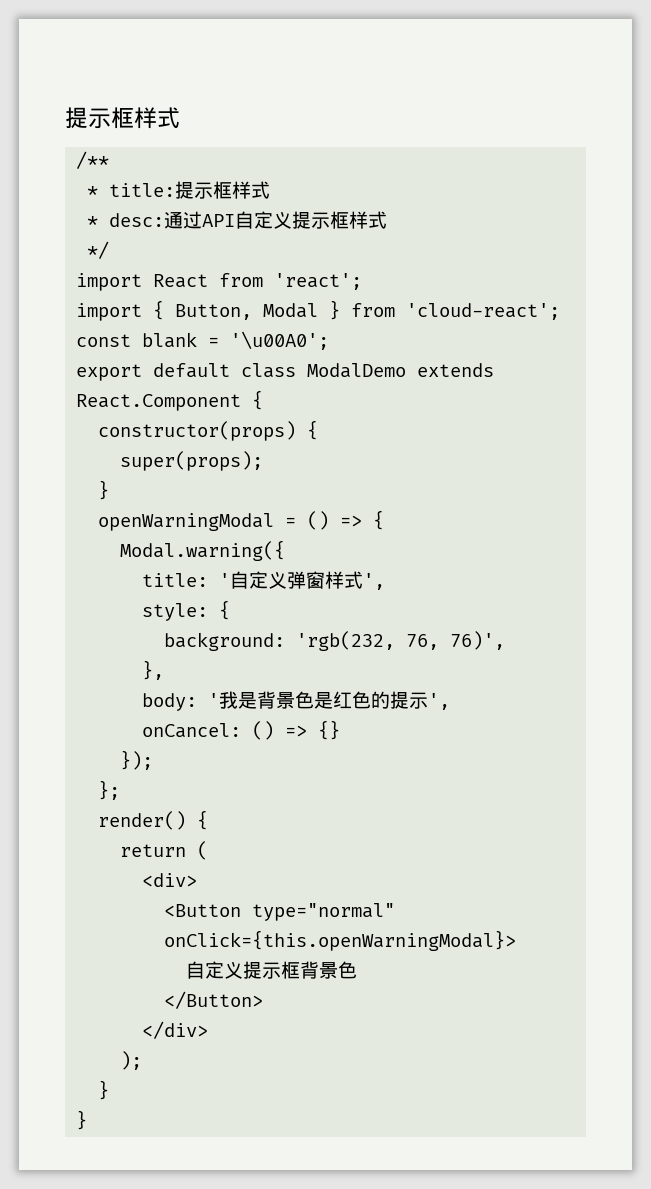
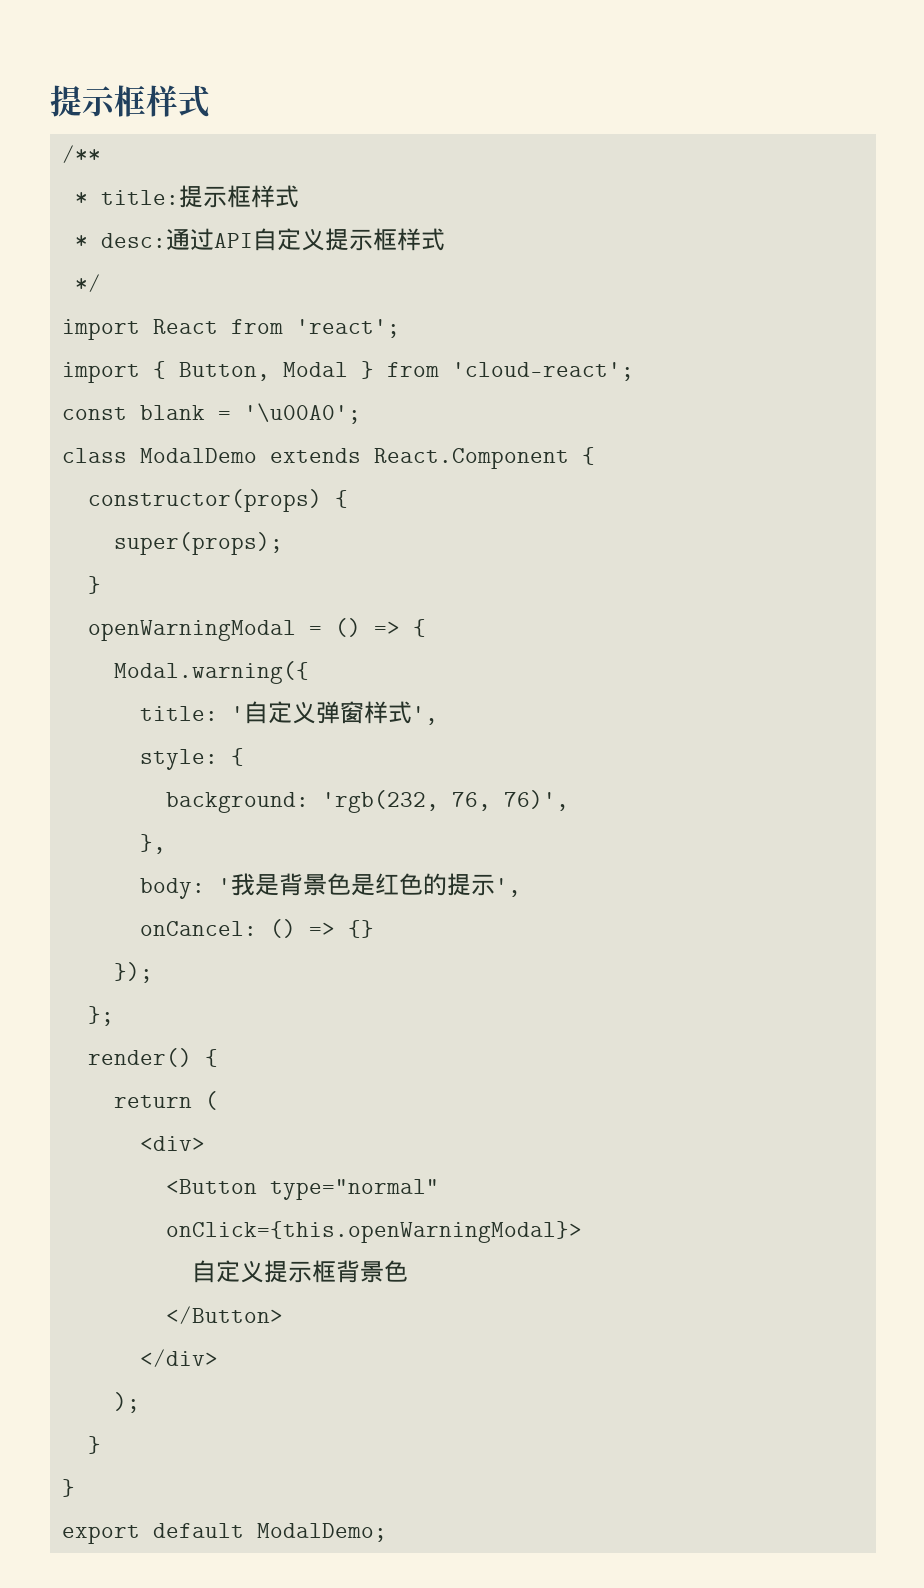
- export default class ModalDemo extends React.Component {
+ class ModalDemo extends React.Component {
+ export default ModalDemo;

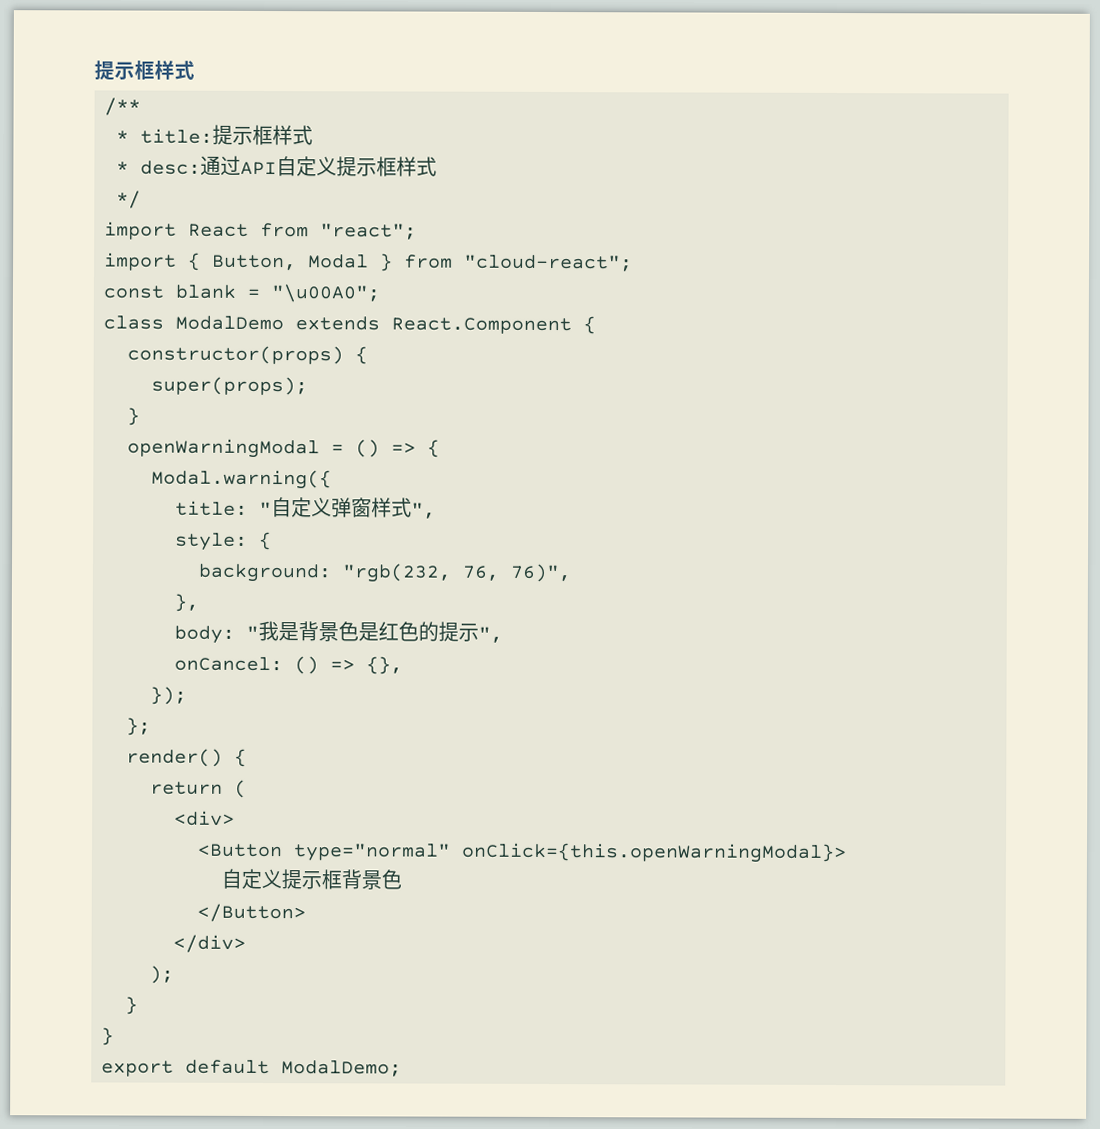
- import React from 'react';
+ import React from "react";
- import { Button, Modal } from 'cloud-react';
+ import { Button, Modal } from "cloud-react";
- const blank = '\u00A0';
+ const blank = "\u00A0";
- title: '自定义弹窗样式',
+ title: "自定义弹窗样式",
- background: 'rgb(232, 76, 76)',
+ background: "rgb(232, 76, 76)",
- body: '我是背景色是红色的提示',
+ body: "我是背景色是红色的提示",
- onCancel: () => {}
+ onCancel: () => {},

